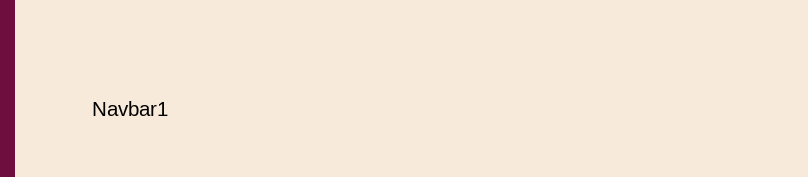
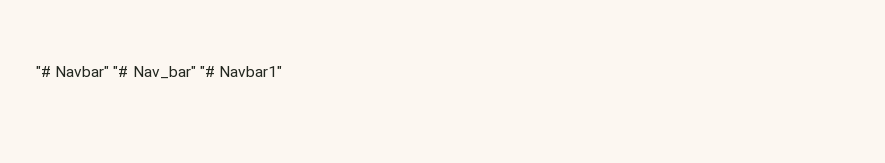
- Navbar1
+ "# Navbar" "# Nav_bar" "# Navbar1"

